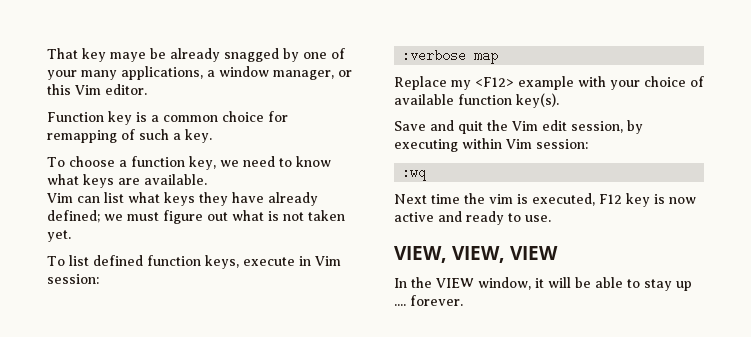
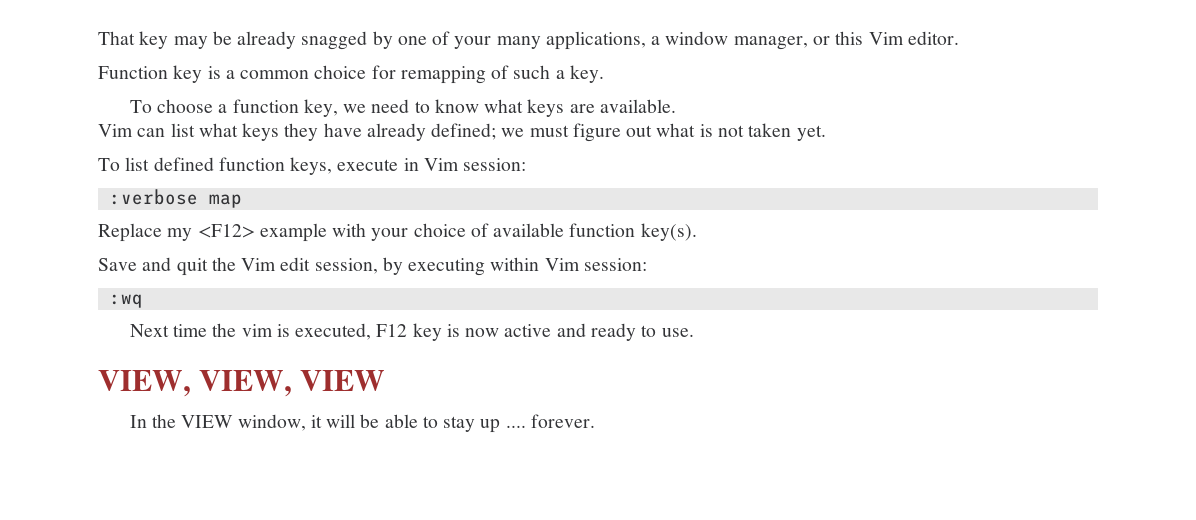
- That key maye be already snagged by one of your many applications, a window manager, or this Vim editor.
+ That key may be already snagged by one of your many applications, a window manager, or this Vim editor.

